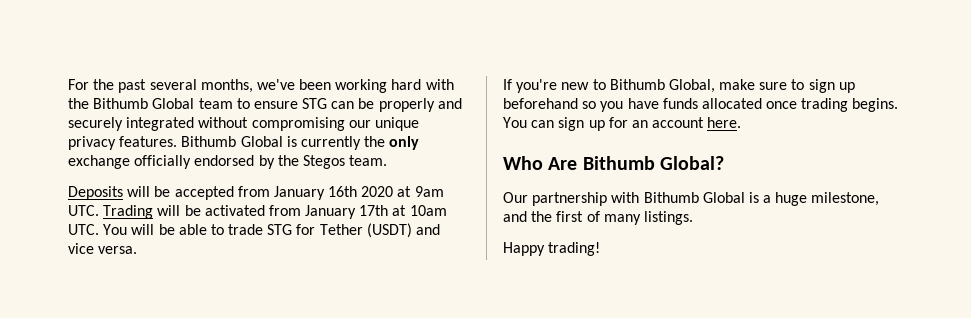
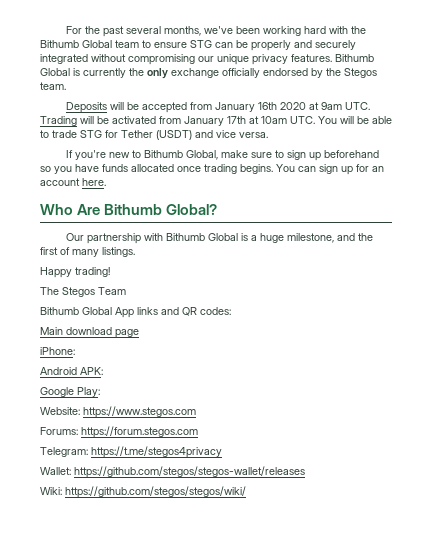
+ The Stegos Team
+ Bithumb Global App links and QR codes:
+ Main download page
+ iPhone:
+ Android APK:
+ Google Play:
+ Website: https://www.stegos.com
+ Forums: https://forum.stegos.com
+ Telegram: https://t.me/stegos4privacy
+ Wallet: https://github.com/stegos/stegos-wallet/releases
+ Wiki: https://github.com/stegos/stegos/wiki/

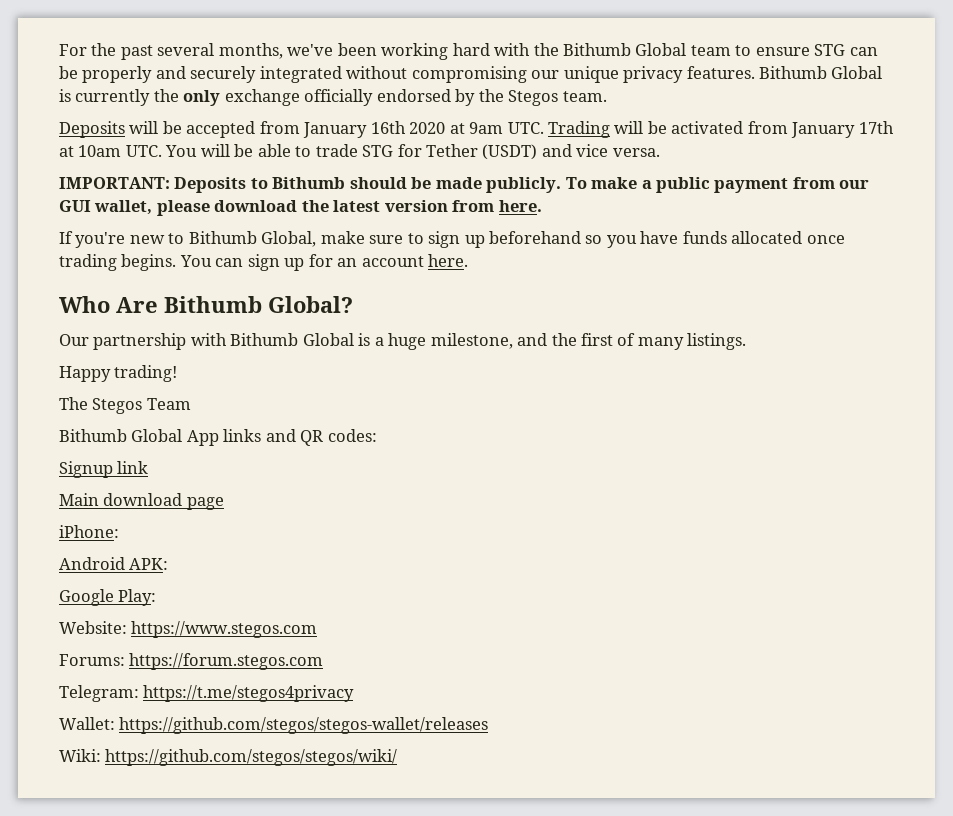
+ IMPORTANT: Deposits to Bithumb should be made publicly. To make a public payment from our GUI wallet, please download the latest version from here.
+ Signup link

